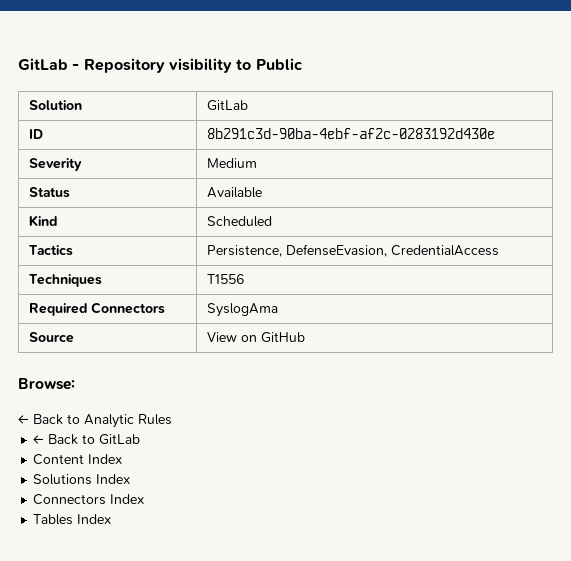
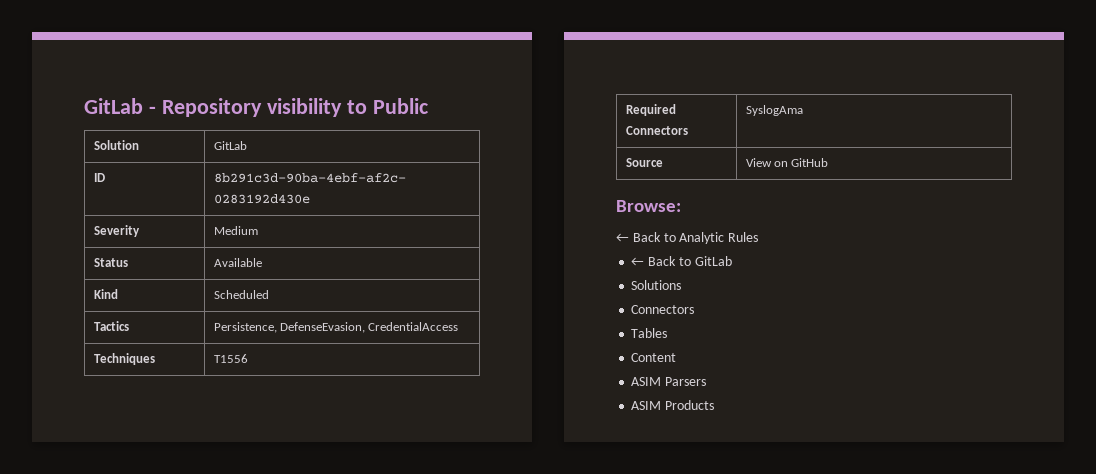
- Content Index
- Solutions Index
- Connectors Index
+ Solutions
+ Connectors
- Tables Index
+ Tables
+ Content
+ ASIM Parsers
+ ASIM Products

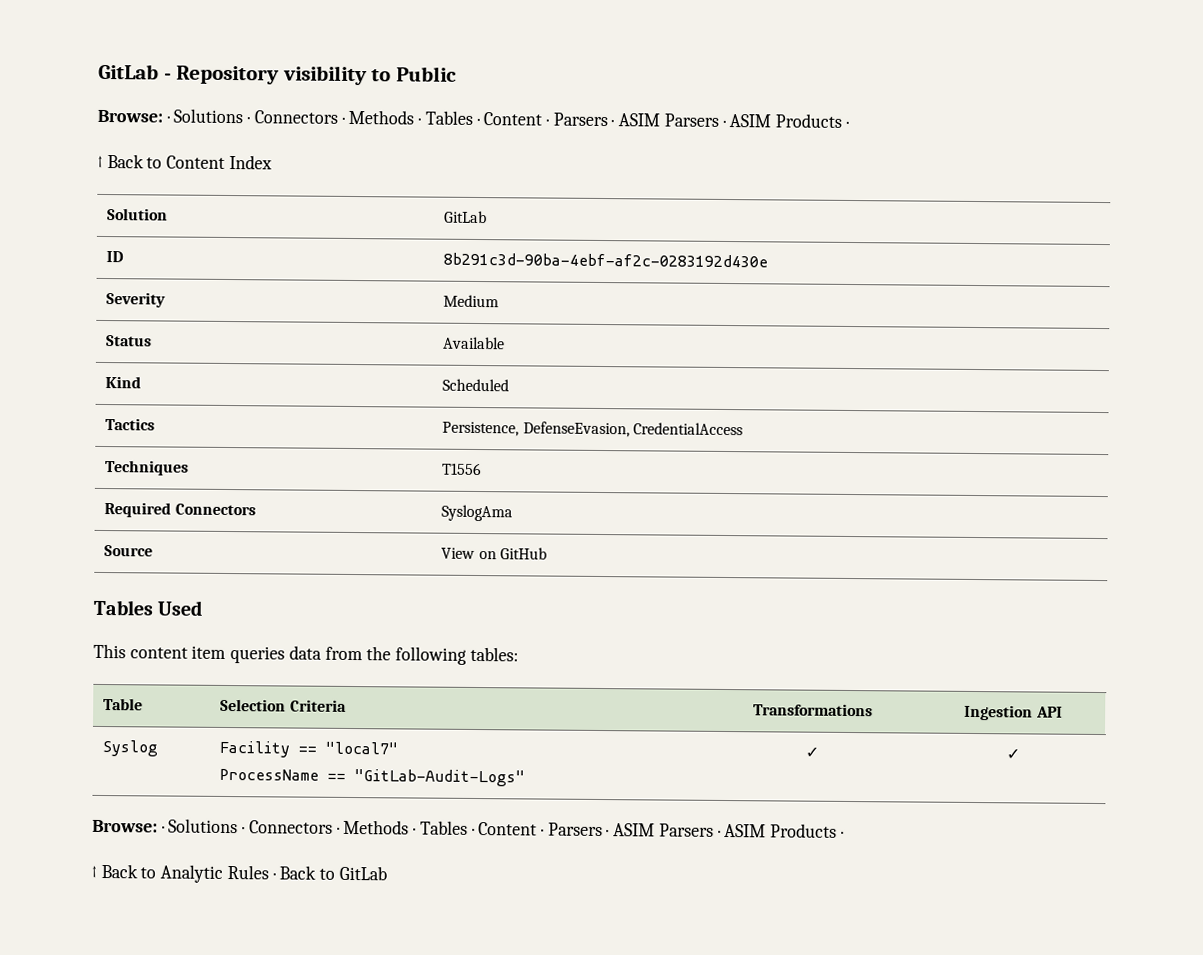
  GitLab - Repository visibility to Public
+ Browse: · Solutions · Connectors · Methods · Tables · Content · Parsers · ASIM Parsers · ASIM Products ·
+ ↑ Back to Content Index
- Browse:
- ← Back to Analytic Rules
- ← Back to GitLab
+ Tables Used
+ This content item queries data from the following tables:
+ Table | Selection Criteria | Transformations | Ingestion API
+ Syslog | Facility == "local7"
+ ProcessName == "GitLab-Audit-Logs" | ✓ | ✓
+ Browse: · Solutions · Connectors · Methods · Tables · Content · Parsers · ASIM Parsers · ASIM Products ·
+ ↑ Back to Analytic Rules · Back to GitLab
- Solutions
- Connectors
- Tables
- Content
- ASIM Parsers
- ASIM Products

